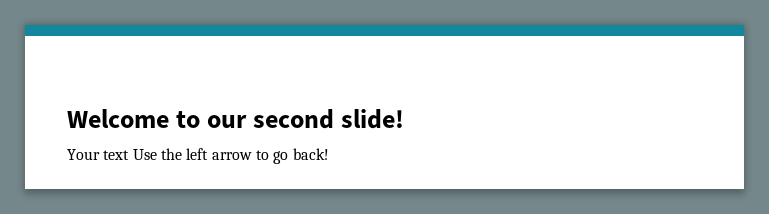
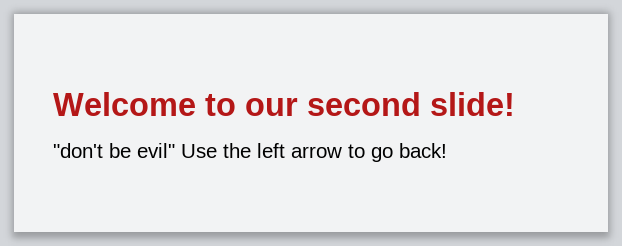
- Your text Use the left arrow to go back!
+ "don't be evil" Use the left arrow to go back!

